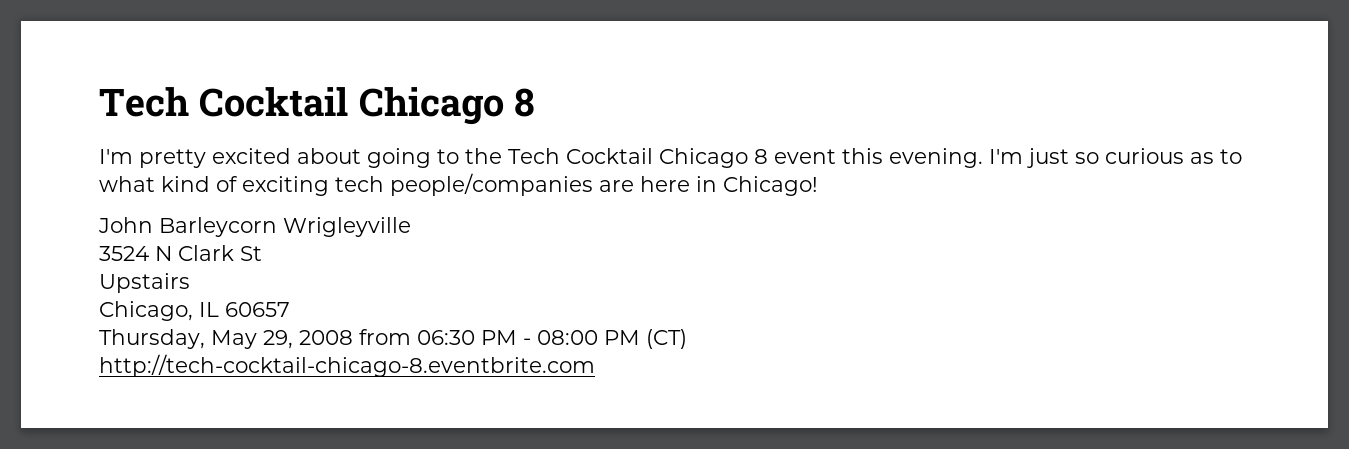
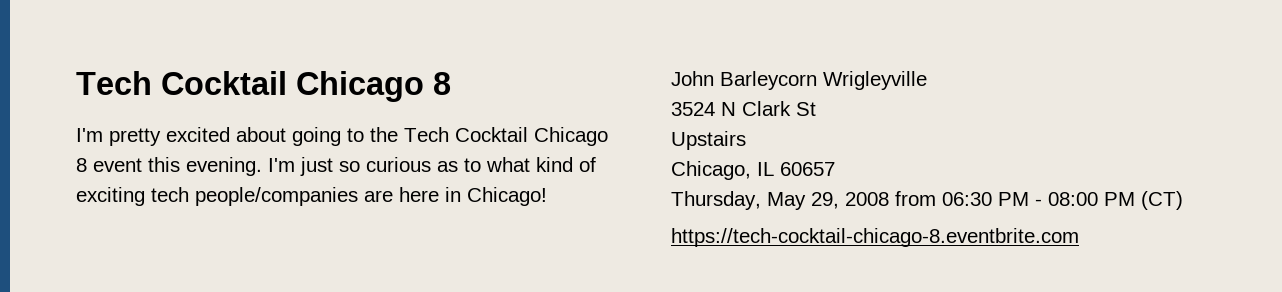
- http://tech-cocktail-chicago-8.eventbrite.com
+ https://tech-cocktail-chicago-8.eventbrite.com

